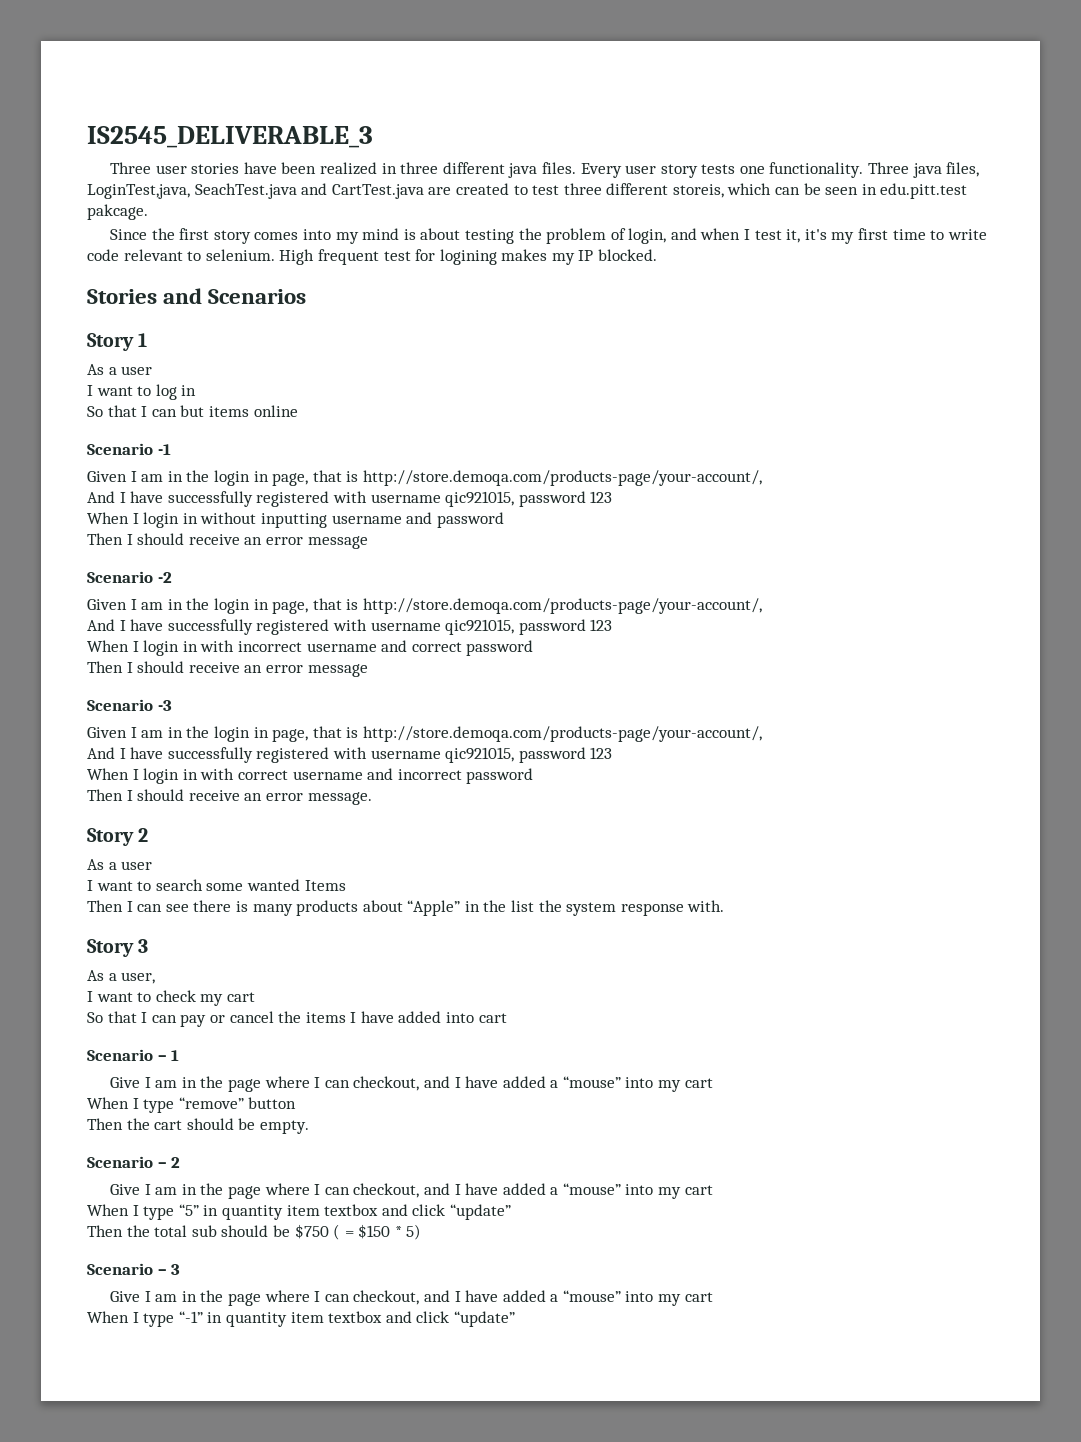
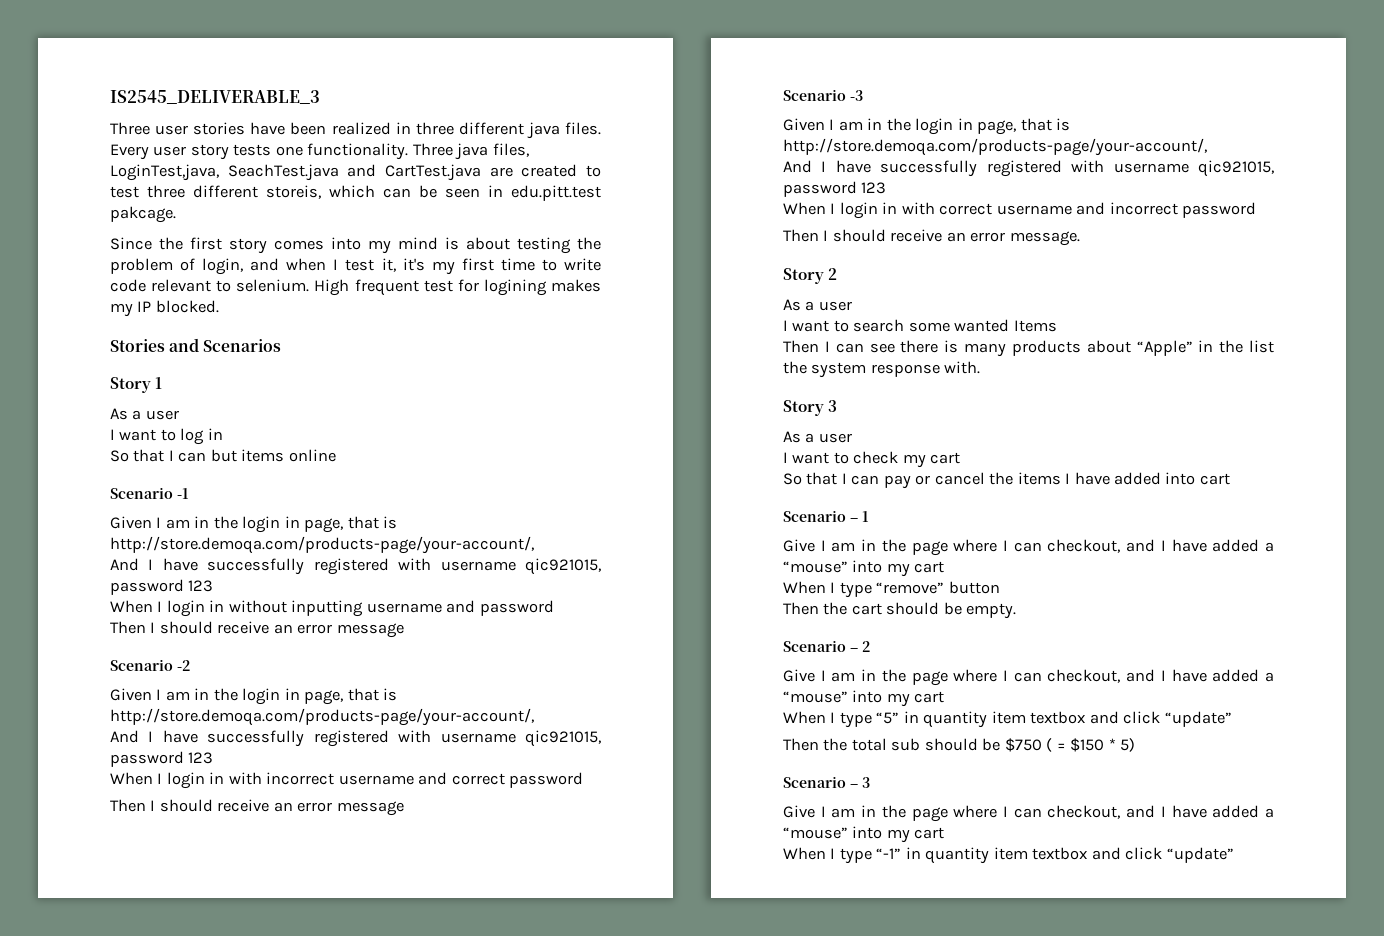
  Story 3
- As a user,
+ As a user

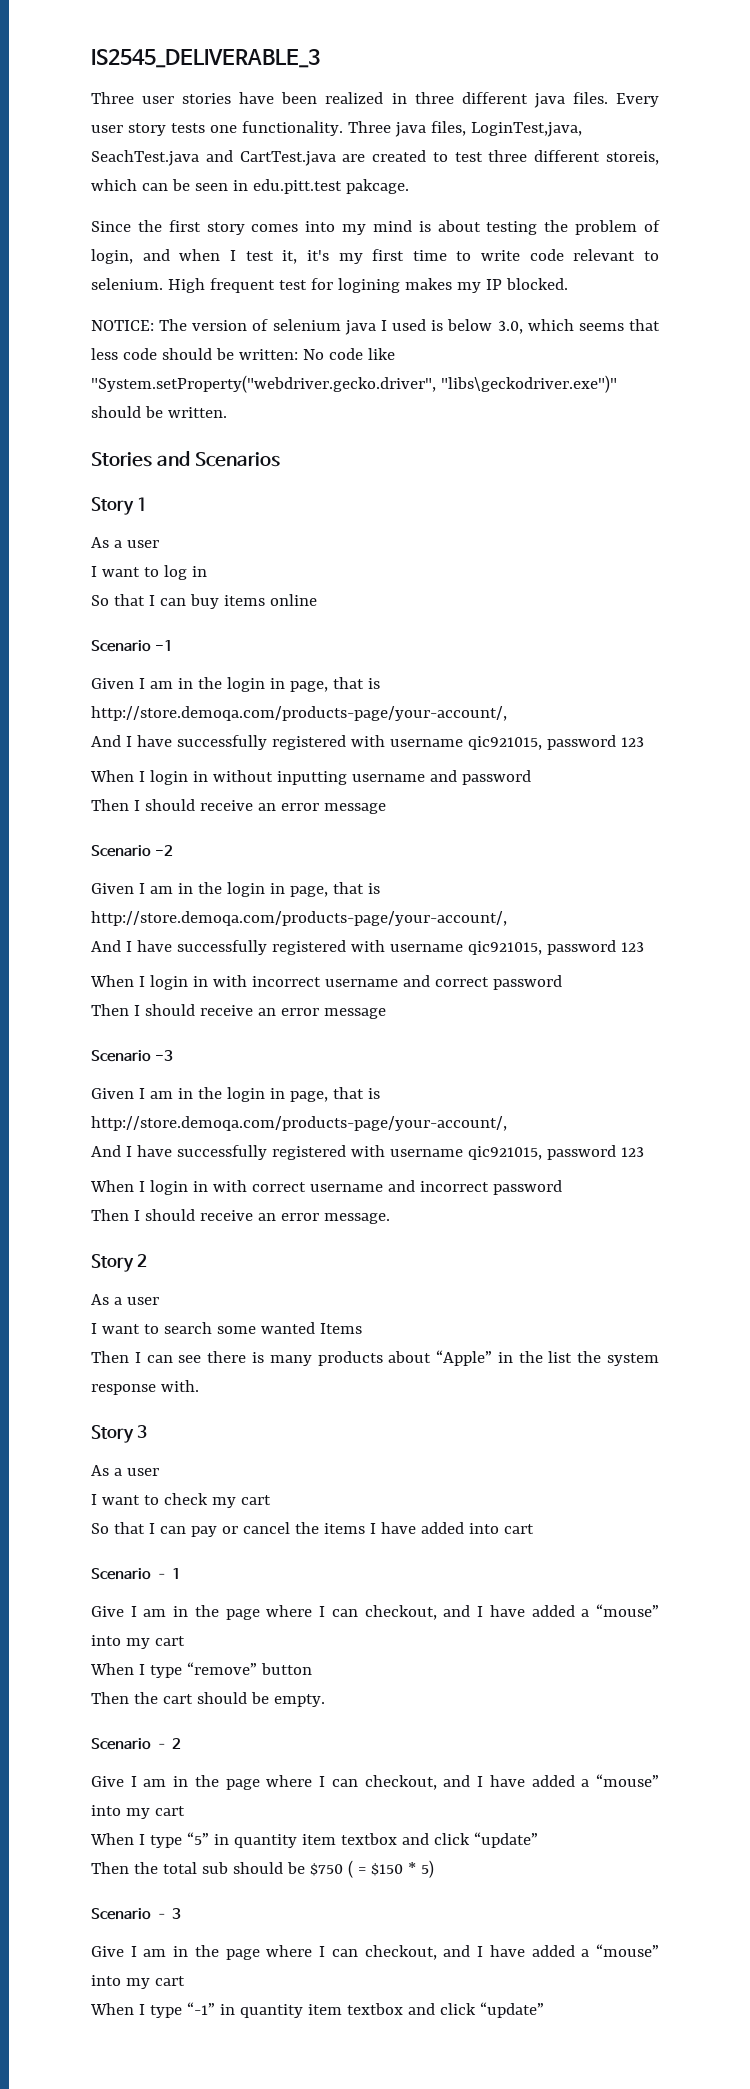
+ NOTICE: The version of selenium java I used is below 3.0, which seems that less code should be written: No code like "System.setProperty("webdriver.gecko.driver", "libs\geckodriver.exe")" should be written.
- So that I can but items online
+ So that I can buy items online

